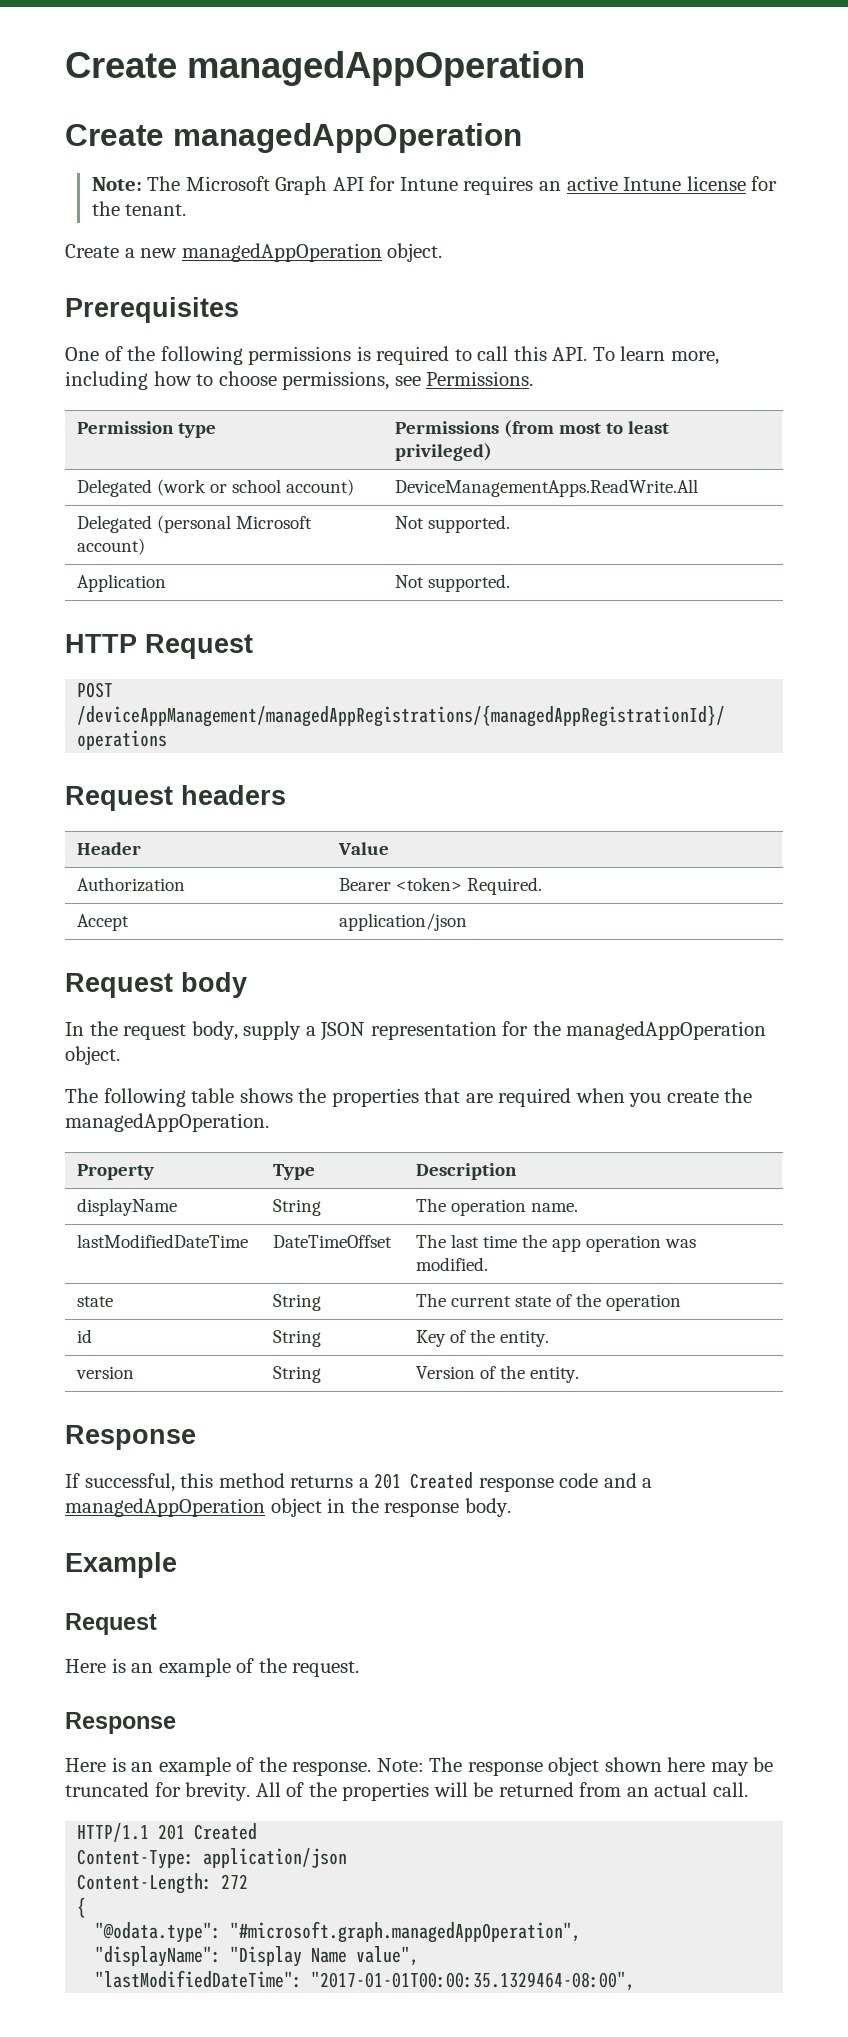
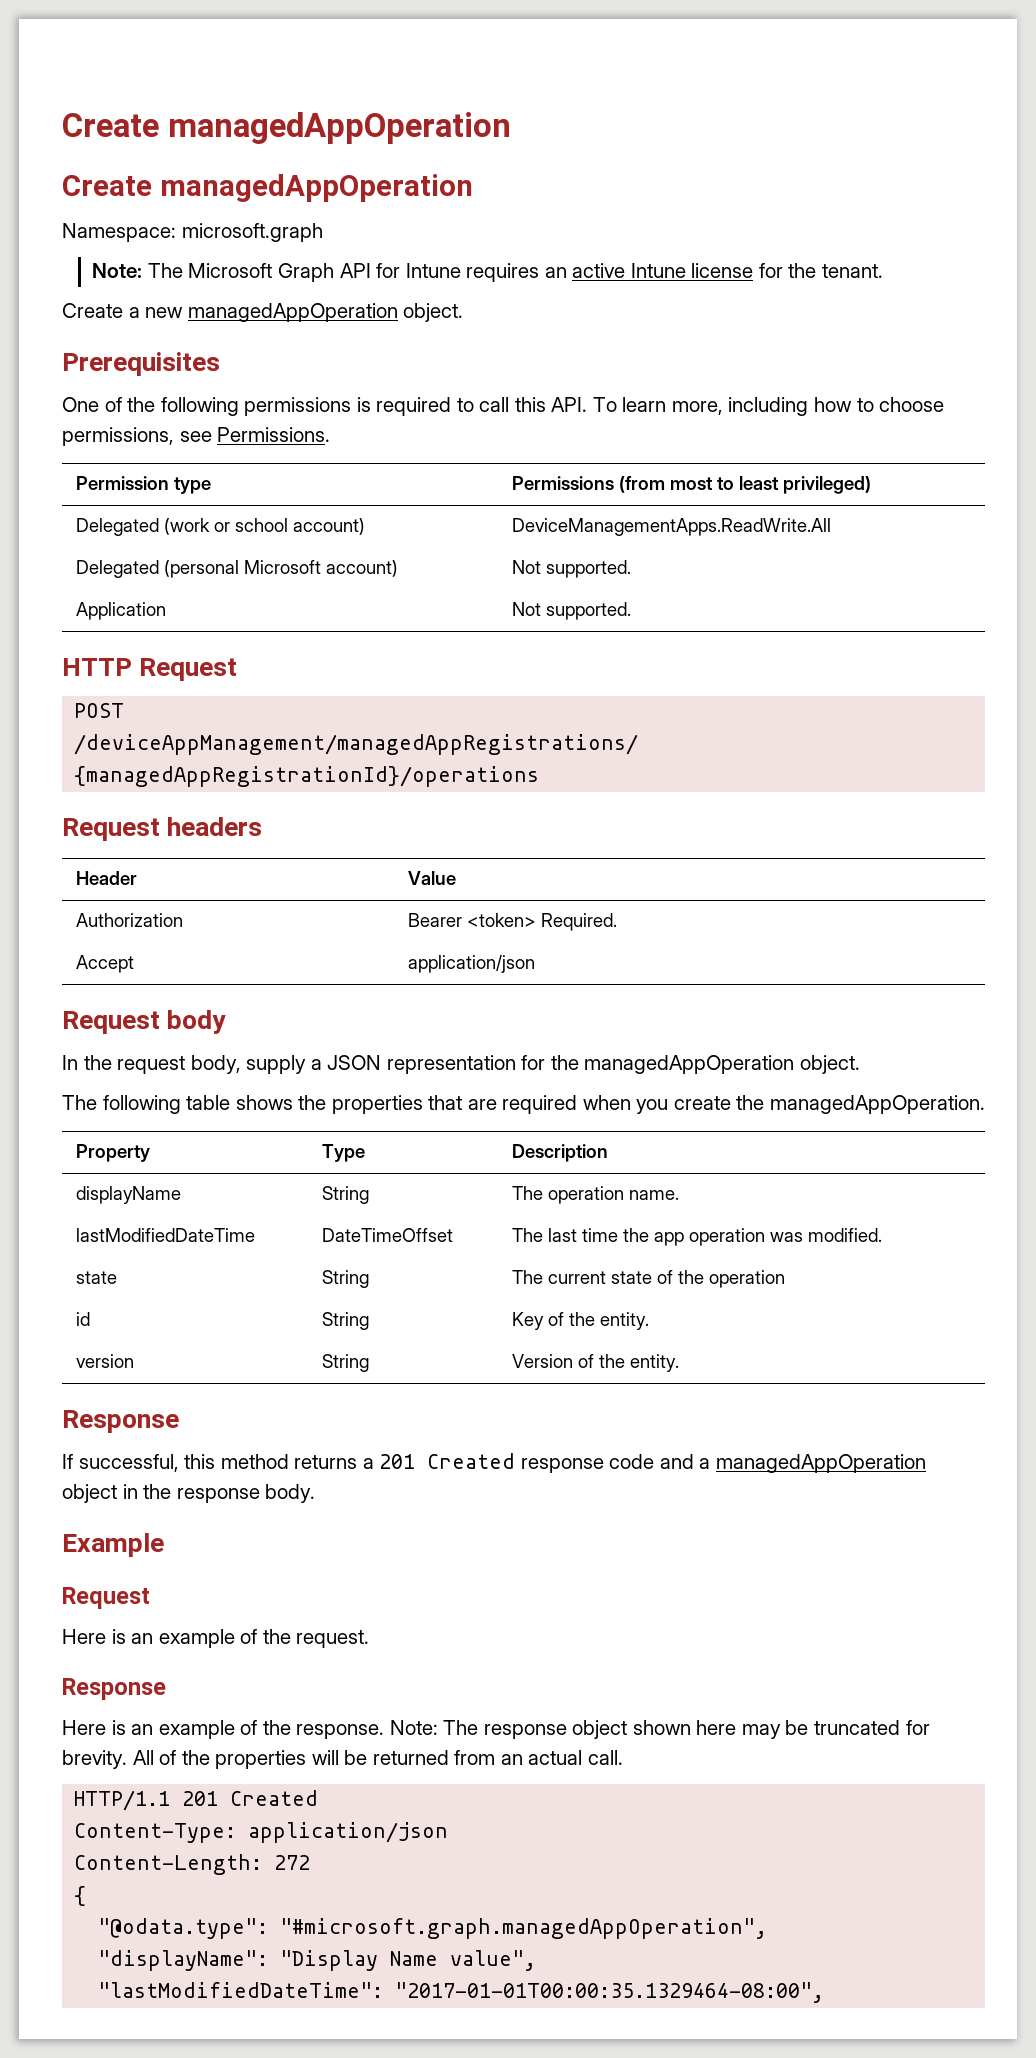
+ Namespace: microsoft.graph

